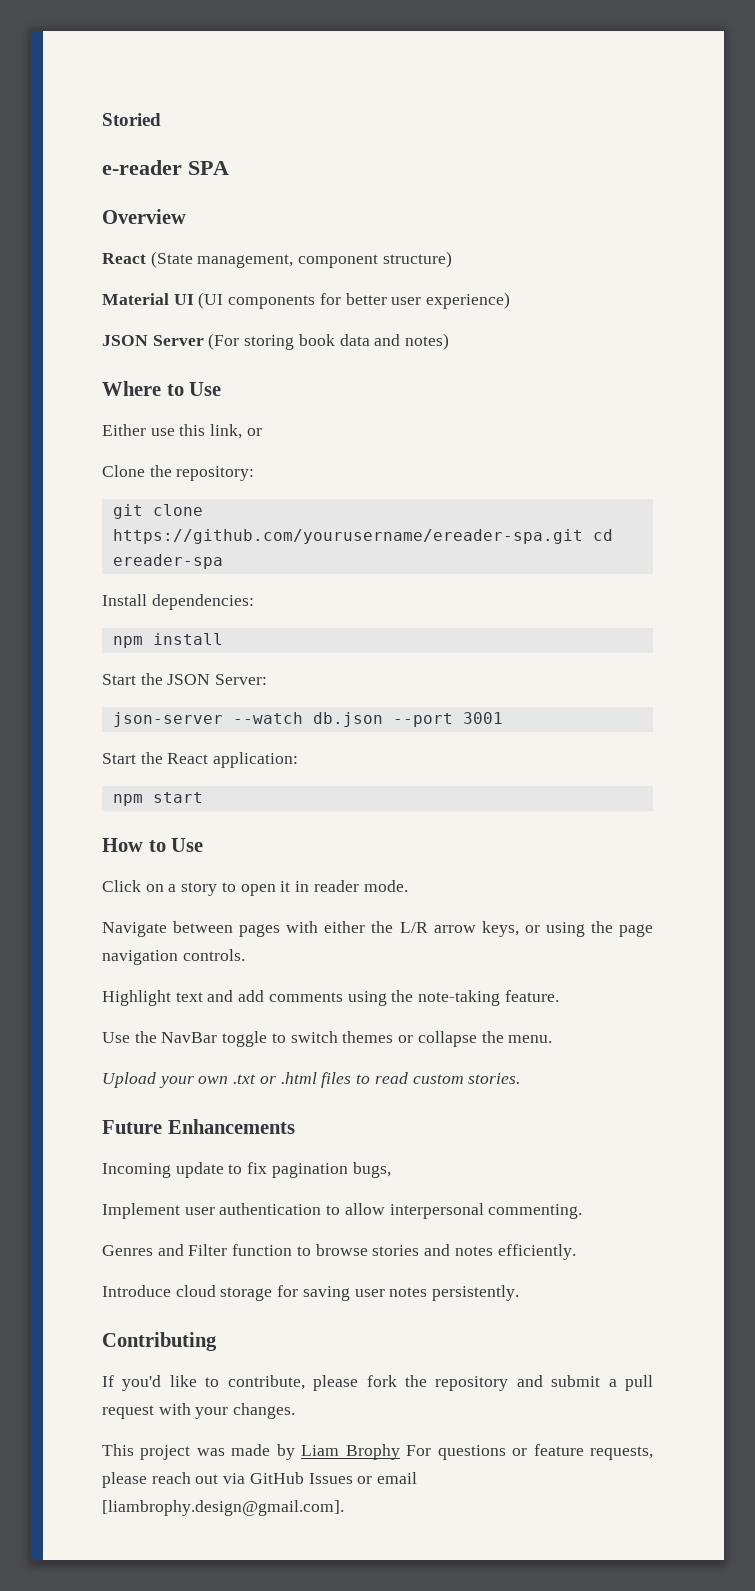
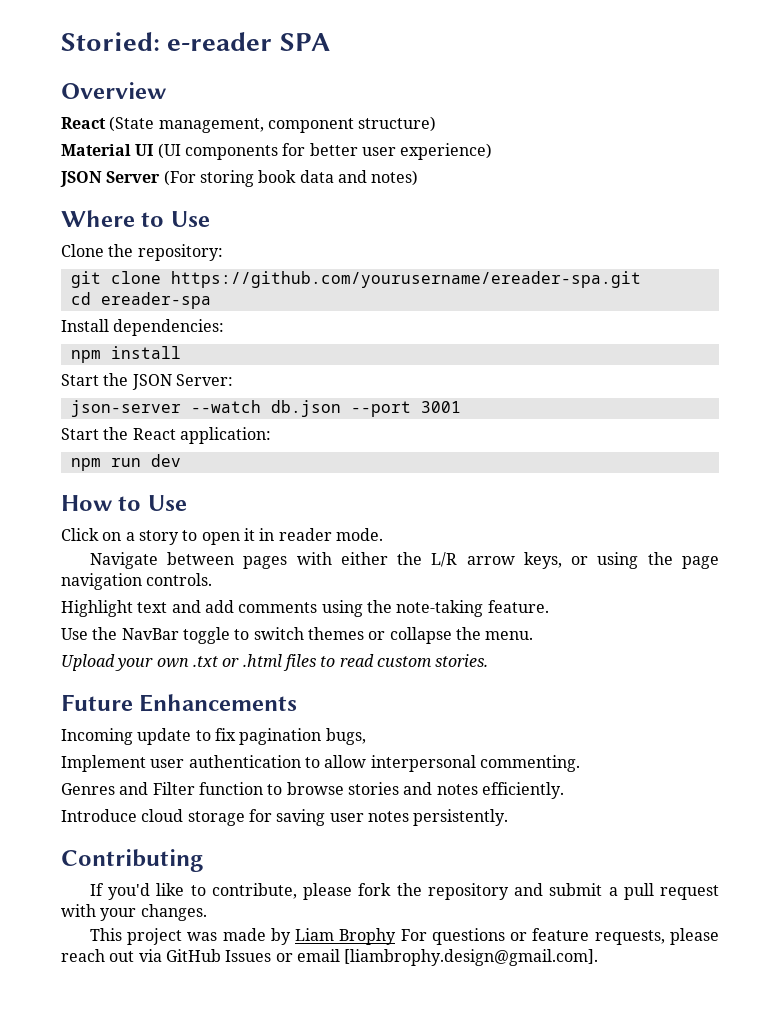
- Storied
- e-reader SPA
+ Storied: e-reader SPA
- Either use this link, or
- git clone https://github.com/yourusername/ereader-spa.git cd ereader-spa
+ git clone https://github.com/yourusername/ereader-spa.git
+ cd ereader-spa
- npm start
+ npm run dev

